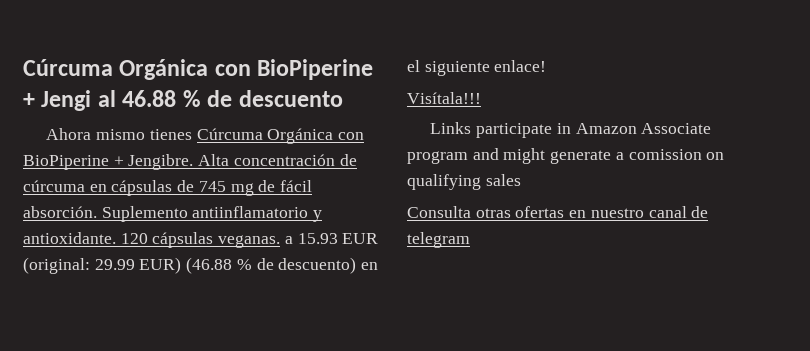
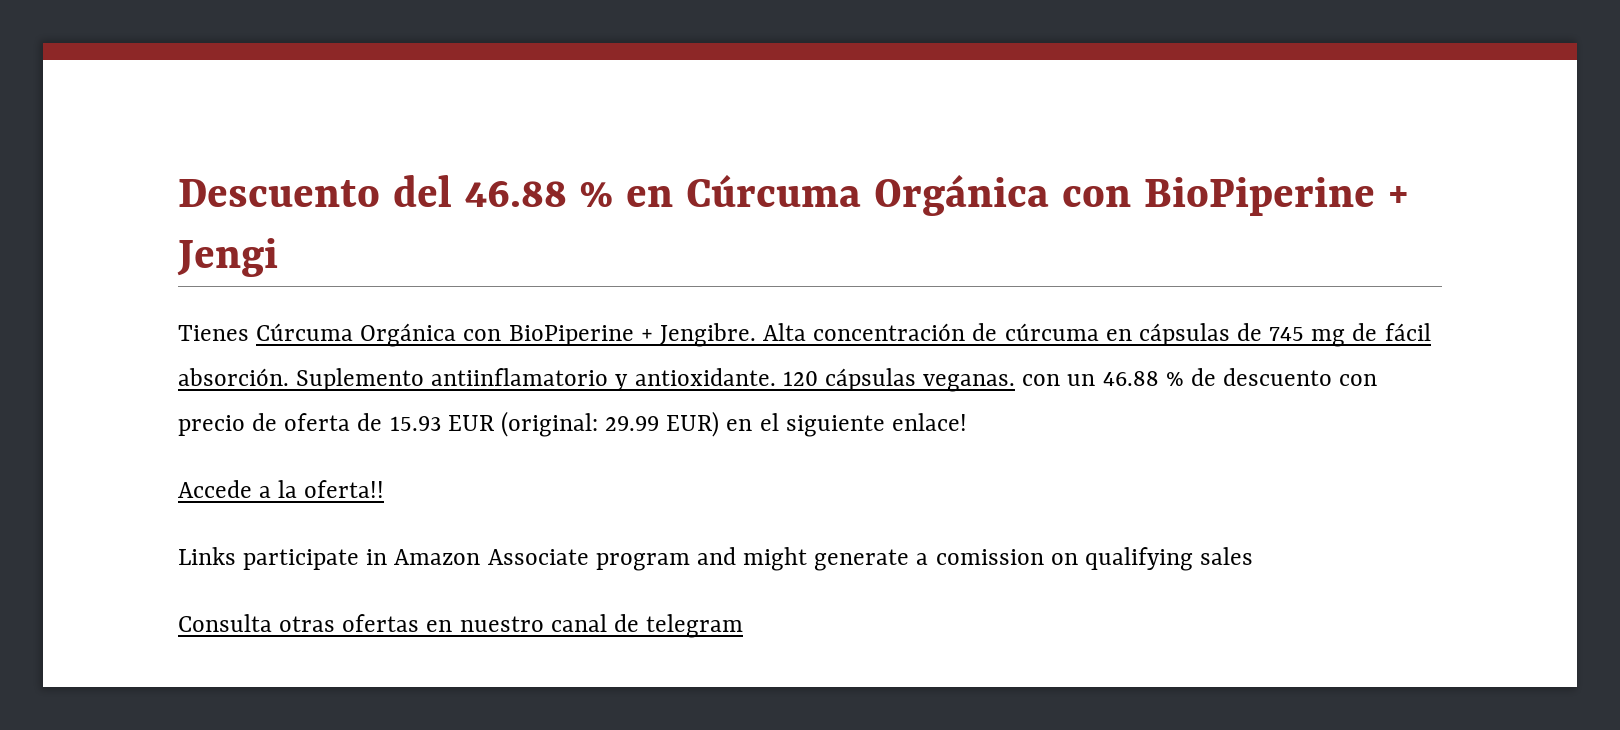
- Cúrcuma Orgánica con BioPiperine + Jengi al 46.88 % de descuento
- Ahora mismo tienes Cúrcuma Orgánica con BioPiperine + Jengibre.
+ Descuento del 46.88 % en Cúrcuma Orgánica con BioPiperine + Jengi
+ Tienes Cúrcuma Orgánica con BioPiperine + Jengibre.
- 120 cápsulas veganas. a 15.93 EUR (original: 29.99 EUR) (46.88 % de descuento) en el siguiente enlace!
+ 120 cápsulas veganas. con un 46.88 % de descuento con precio de oferta de 15.93 EUR (original: 29.99 EUR) en el siguiente enlace!
- Visítala!!!
+ Accede a la oferta!!

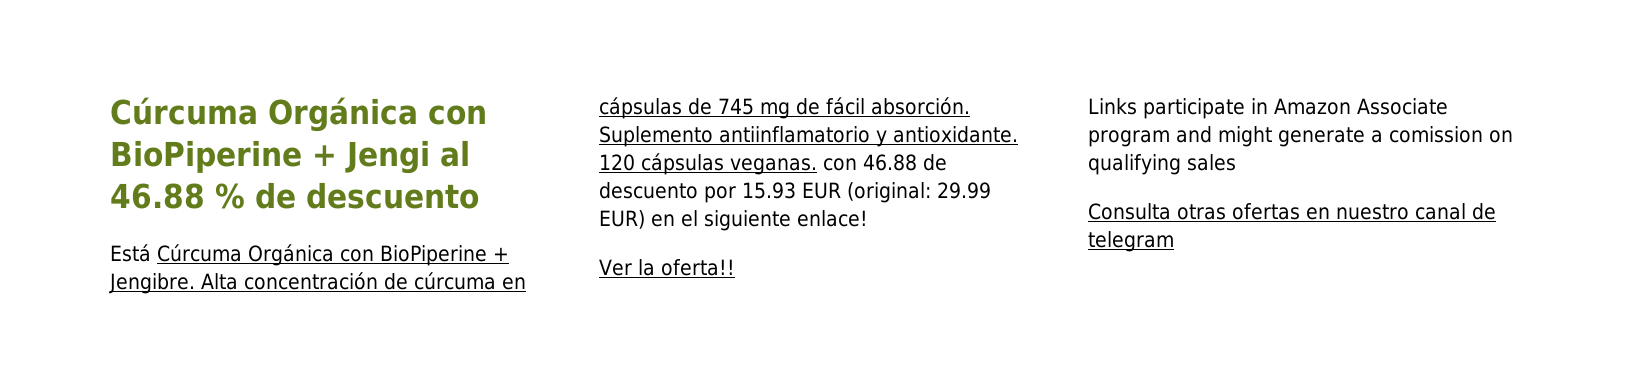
- Descuento del 46.88 % en Cúrcuma Orgánica con BioPiperine + Jengi
- Tienes Cúrcuma Orgánica con BioPiperine + Jengibre.
+ Cúrcuma Orgánica con BioPiperine + Jengi al 46.88 % de descuento
+ Está Cúrcuma Orgánica con BioPiperine + Jengibre.
- 120 cápsulas veganas. con un 46.88 % de descuento con precio de oferta de 15.93 EUR (original: 29.99 EUR) en el siguiente enlace!
+ 120 cápsulas veganas. con 46.88 de descuento por 15.93 EUR (original: 29.99 EUR) en el siguiente enlace!
- Accede a la oferta!!
+ Ver la oferta!!

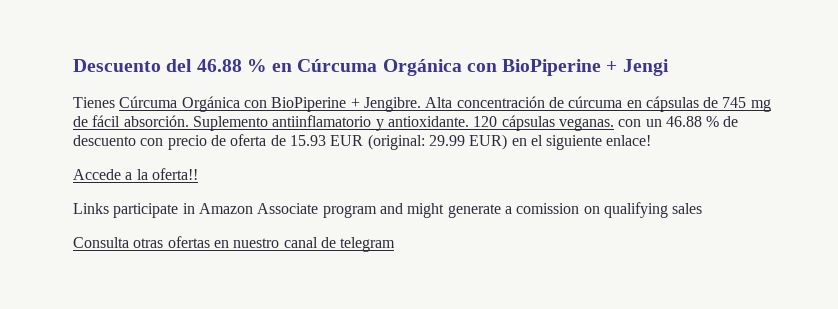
- Cúrcuma Orgánica con BioPiperine + Jengi al 46.88 % de descuento
- Está Cúrcuma Orgánica con BioPiperine + Jengibre.
+ Descuento del 46.88 % en Cúrcuma Orgánica con BioPiperine + Jengi
+ Tienes Cúrcuma Orgánica con BioPiperine + Jengibre.
- 120 cápsulas veganas. con 46.88 de descuento por 15.93 EUR (original: 29.99 EUR) en el siguiente enlace!
+ 120 cápsulas veganas. con un 46.88 % de descuento con precio de oferta de 15.93 EUR (original: 29.99 EUR) en el siguiente enlace!
- Ver la oferta!!
+ Accede a la oferta!!

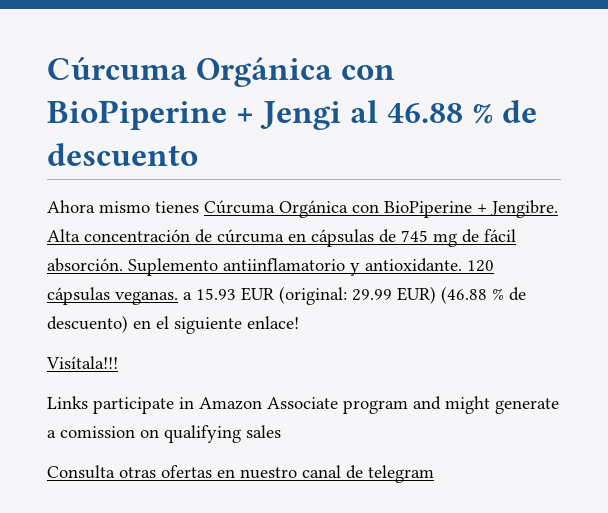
- Descuento del 46.88 % en Cúrcuma Orgánica con BioPiperine + Jengi
- Tienes Cúrcuma Orgánica con BioPiperine + Jengibre.
+ Cúrcuma Orgánica con BioPiperine + Jengi al 46.88 % de descuento
+ Ahora mismo tienes Cúrcuma Orgánica con BioPiperine + Jengibre.
- 120 cápsulas veganas. con un 46.88 % de descuento con precio de oferta de 15.93 EUR (original: 29.99 EUR) en el siguiente enlace!
+ 120 cápsulas veganas. a 15.93 EUR (original: 29.99 EUR) (46.88 % de descuento) en el siguiente enlace!
- Accede a la oferta!!
+ Visítala!!!

